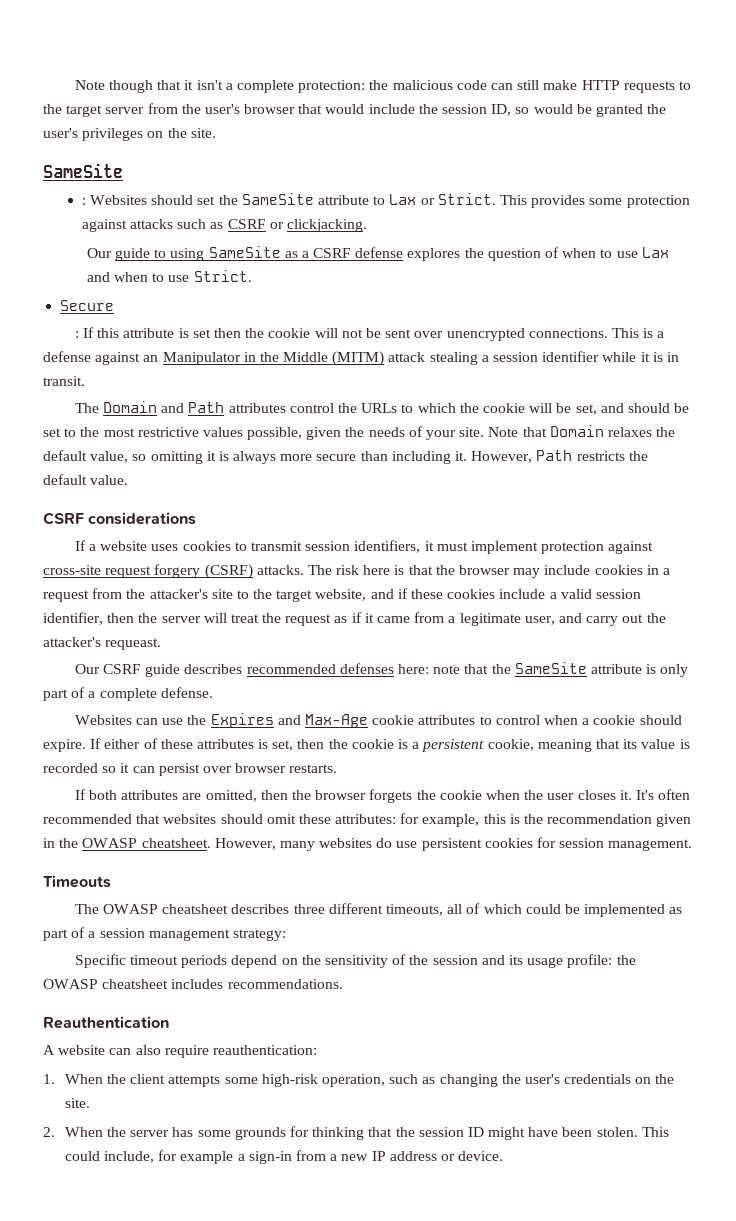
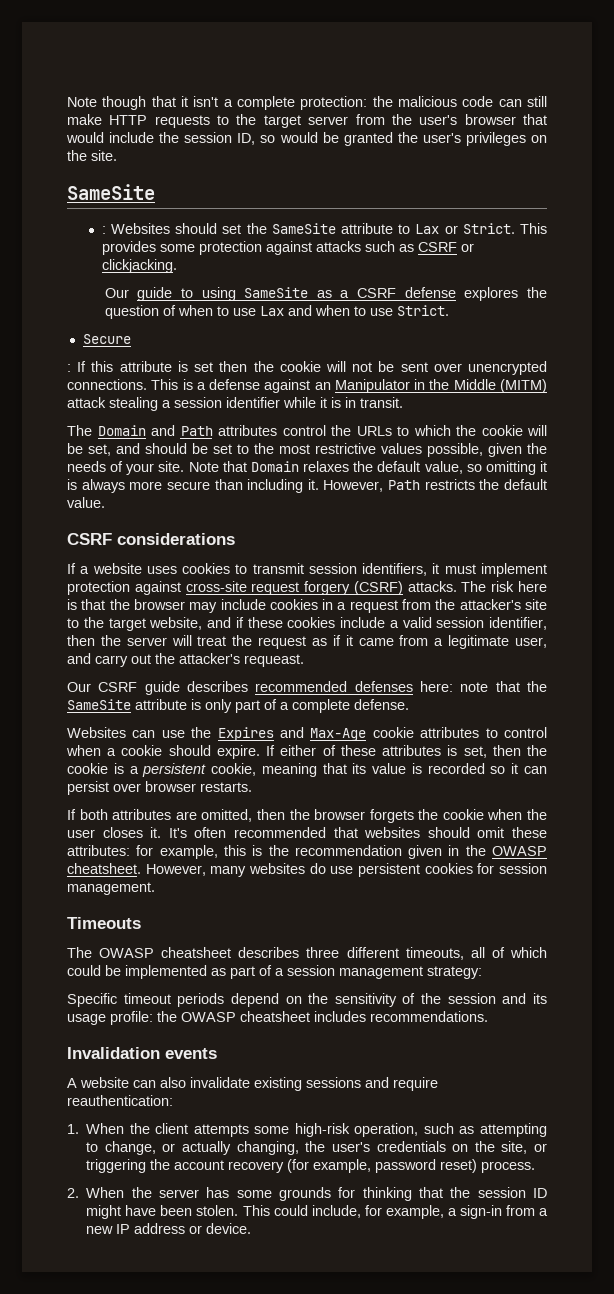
- Reauthentication
+ Invalidation events
- A website can also require reauthentication:
+ A website can also invalidate existing sessions and require reauthentication:
- 1. When the client attempts some high-risk operation, such as changing the user's credentials on the site.
+ 1. When the client attempts some high-risk operation, such as attempting to change, or actually changing, the user's credentials on the site, or triggering the account recovery (for example, password reset) process.
- This could include, for example a sign-in from a new IP address or device.
+ This could include, for example, a sign-in from a new IP address or device.

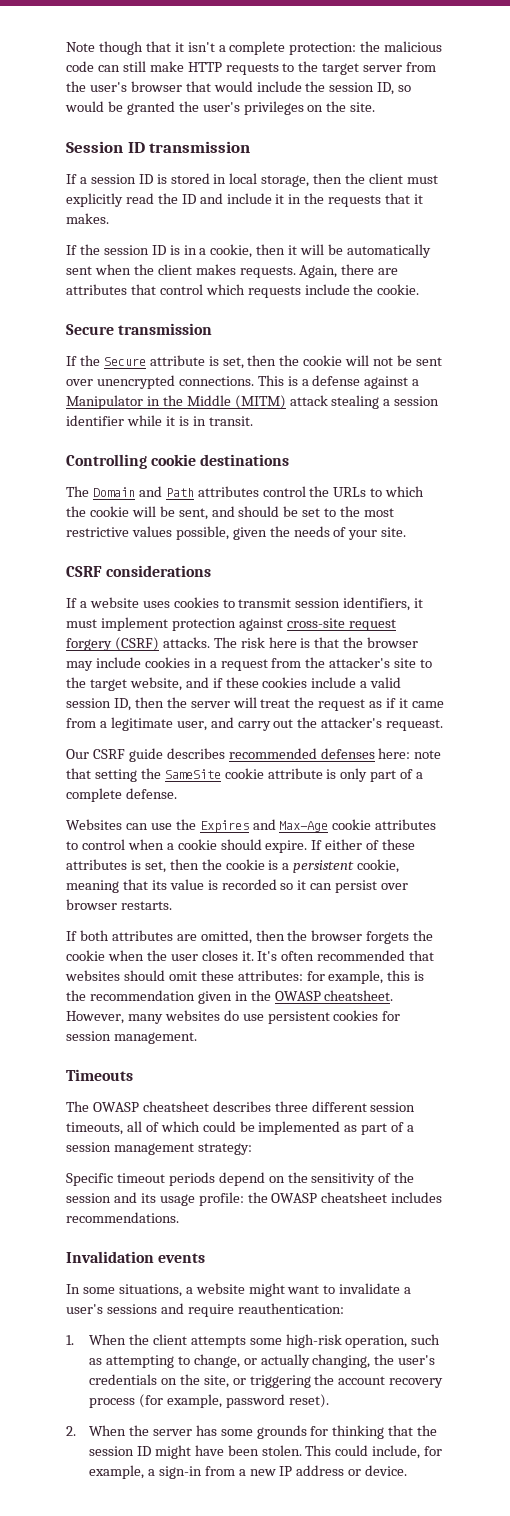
  Note though that it isn't a complete protection: the malicious code can still make HTTP requests to the target server from the user's browser that would include the session ID, so would be granted the user's privileges on the site.
- SameSite
- : Websites should set the SameSite attribute to Lax or Strict. This provides some protection against attacks such as CSRF or clickjacking.
- Our guide to using SameSite as a CSRF defense explores the question of when to use Lax and when to use Strict.
- Secure
- : If this attribute is set then the cookie will not be sent over unencrypted connections.
+ Session ID transmission
+ If a session ID is stored in local storage, then the client must explicitly read the ID and include it in the requests that it makes.
+ If the session ID is in a cookie, then it will be automatically sent when the client makes requests. Again, there are attributes that control which requests include the cookie.
+ Secure transmission
+ If the Secure attribute is set, then the cookie will not be sent over unencrypted connections.
- This is a defense against an Manipulator in the Middle (MITM) attack stealing a session identifier while it is in transit.
+ This is a defense against a Manipulator in the Middle (MITM) attack stealing a session identifier while it is in transit.
+ Controlling cookie destinations
- The Domain and Path attributes control the URLs to which the cookie will be set, and should be set to the most restrictive values possible, given the needs of your site. Note that Domain relaxes the default value, so omitting it is always more secure than including it. However, Path restricts the default value.
+ The Domain and Path attributes control the URLs to which the cookie will be sent, and should be set to the most restrictive values possible, given the needs of your site.
- The risk here is that the browser may include cookies in a request from the attacker's site to the target website, and if these cookies include a valid session identifier, then the server will treat the request as if it came from a legitimate user, and carry out the attacker's requeast.
+ The risk here is that the browser may include cookies in a request from the attacker's site to the target website, and if these cookies include a valid session ID, then the server will treat the request as if it came from a legitimate user, and carry out the attacker's requeast.
- Our CSRF guide describes recommended defenses here: note that the SameSite attribute is only part of a complete defense.
+ Our CSRF guide describes recommended defenses here: note that setting the SameSite cookie attribute is only part of a complete defense.
- The OWASP cheatsheet describes three different timeouts, all of which could be implemented as part of a session management strategy:
+ The OWASP cheatsheet describes three different session timeouts, all of which could be implemented as part of a session management strategy:
- A website can also invalidate existing sessions and require reauthentication:
+ In some situations, a website might want to invalidate a user's sessions and require reauthentication:
- 1. When the client attempts some high-risk operation, such as attempting to change, or actually changing, the user's credentials on the site, or triggering the account recovery (for example, password reset) process.
+ 1. When the client attempts some high-risk operation, such as attempting to change, or actually changing, the user's credentials on the site, or triggering the account recovery process (for example, password reset).

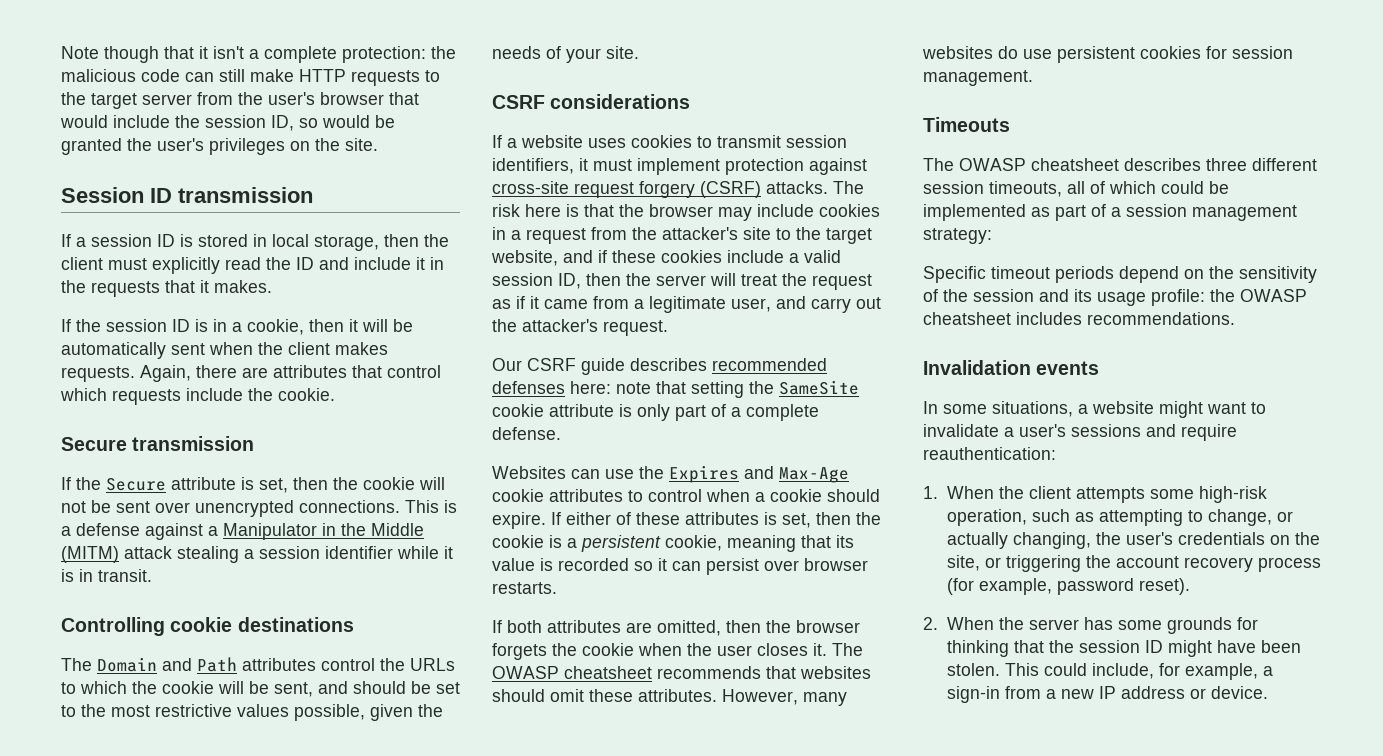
- The risk here is that the browser may include cookies in a request from the attacker's site to the target website, and if these cookies include a valid session ID, then the server will treat the request as if it came from a legitimate user, and carry out the attacker's requeast.
+ The risk here is that the browser may include cookies in a request from the attacker's site to the target website, and if these cookies include a valid session ID, then the server will treat the request as if it came from a legitimate user, and carry out the attacker's request.
- It's often recommended that websites should omit these attributes: for example, this is the recommendation given in the OWASP cheatsheet.
+ The OWASP cheatsheet recommends that websites should omit these attributes.

